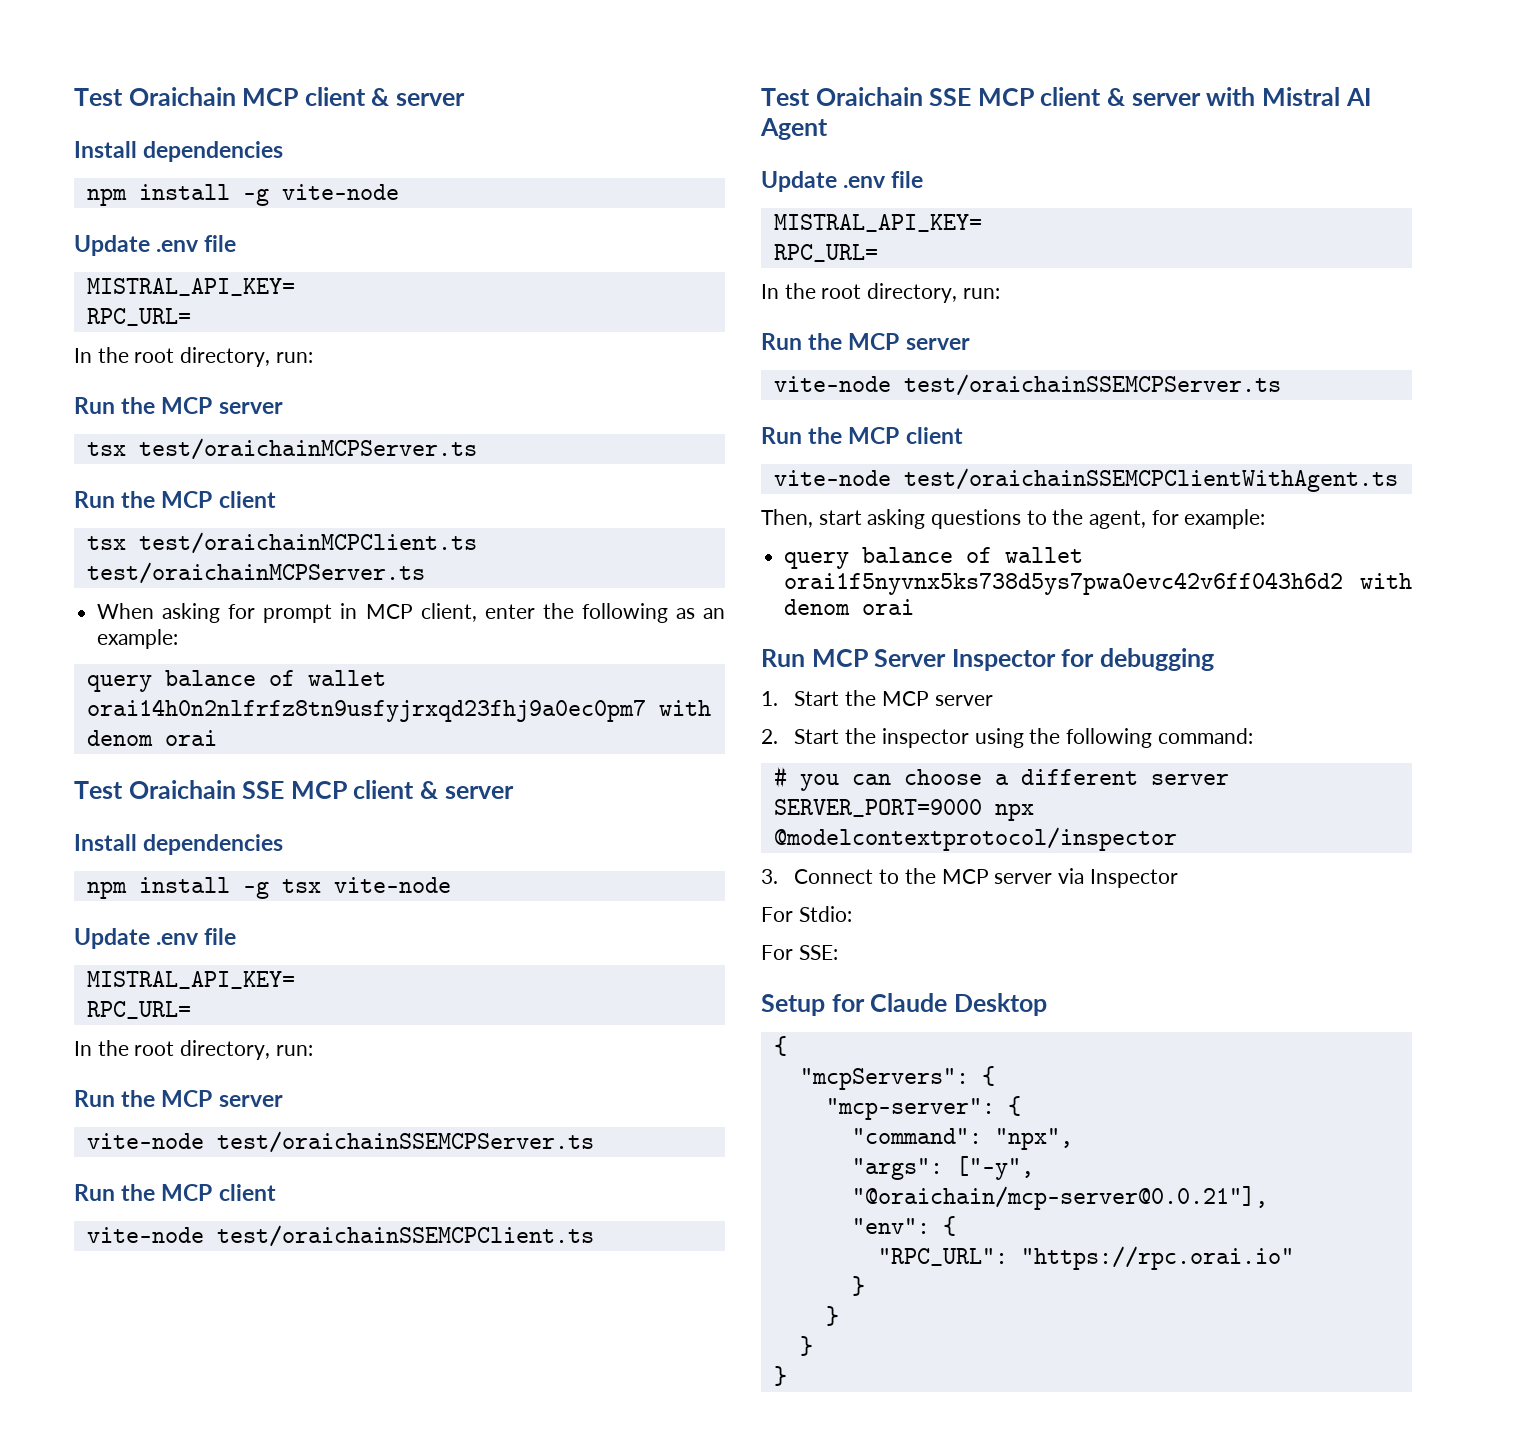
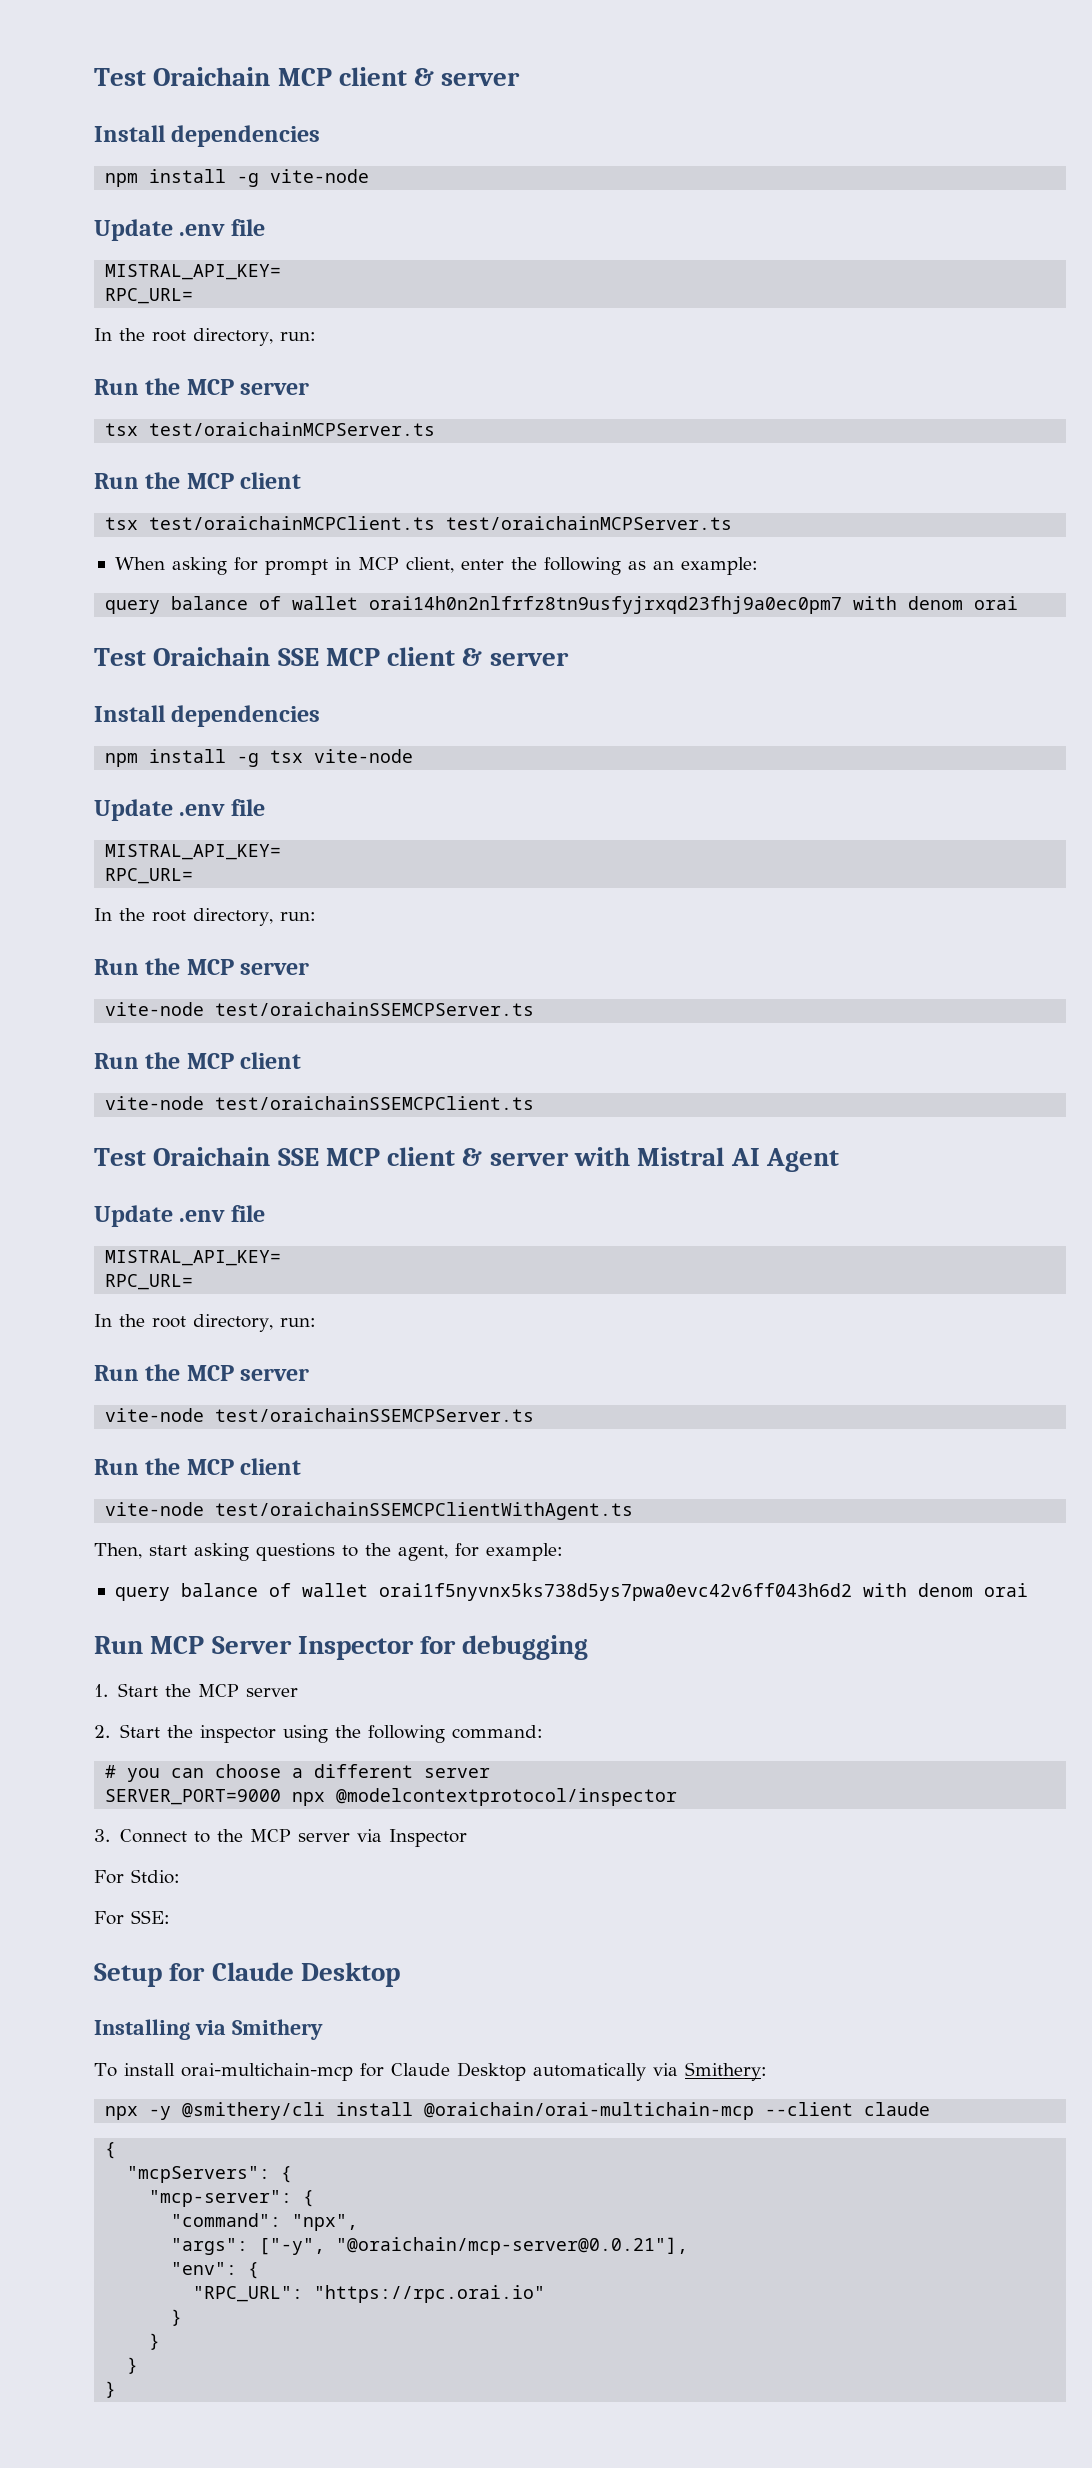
+ Installing via Smithery
+ To install orai-multichain-mcp for Claude Desktop automatically via Smithery:
+ npx -y @smithery/cli install @oraichain/orai-multichain-mcp --client claude

